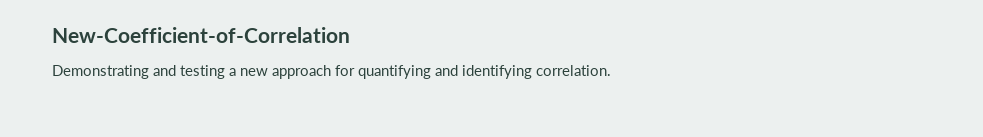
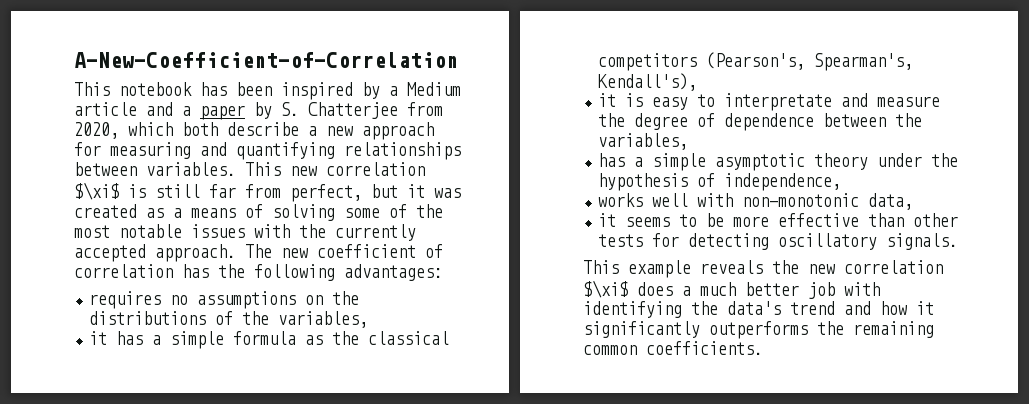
- New-Coefficient-of-Correlation
- Demonstrating and testing a new approach for quantifying and identifying correlation.
+ A-New-Coefficient-of-Correlation
+ This notebook has been inspired by a Medium article and a paper by S. Chatterjee from 2020, which both describe a new approach for measuring and quantifying relationships between variables. This new correlation $\xi$ is still far from perfect, but it was created as a means of solving some of the most notable issues with the currently accepted approach. The new coefficient of correlation has the following advantages:
+ requires no assumptions on the distributions of the variables,
+ it has a simple formula as the classical competitors (Pearson's, Spearman's, Kendall's),
+ it is easy to interpretate and measure the degree of dependence between the variables,
+ has a simple asymptotic theory under the hypothesis of independence,
+ works well with non-monotonic data,
+ it seems to be more effective than other tests for detecting oscillatory signals.
+ This example reveals the new correlation $\xi$ does a much better job with identifying the data's trend and how it significantly outperforms the remaining common coefficients.

